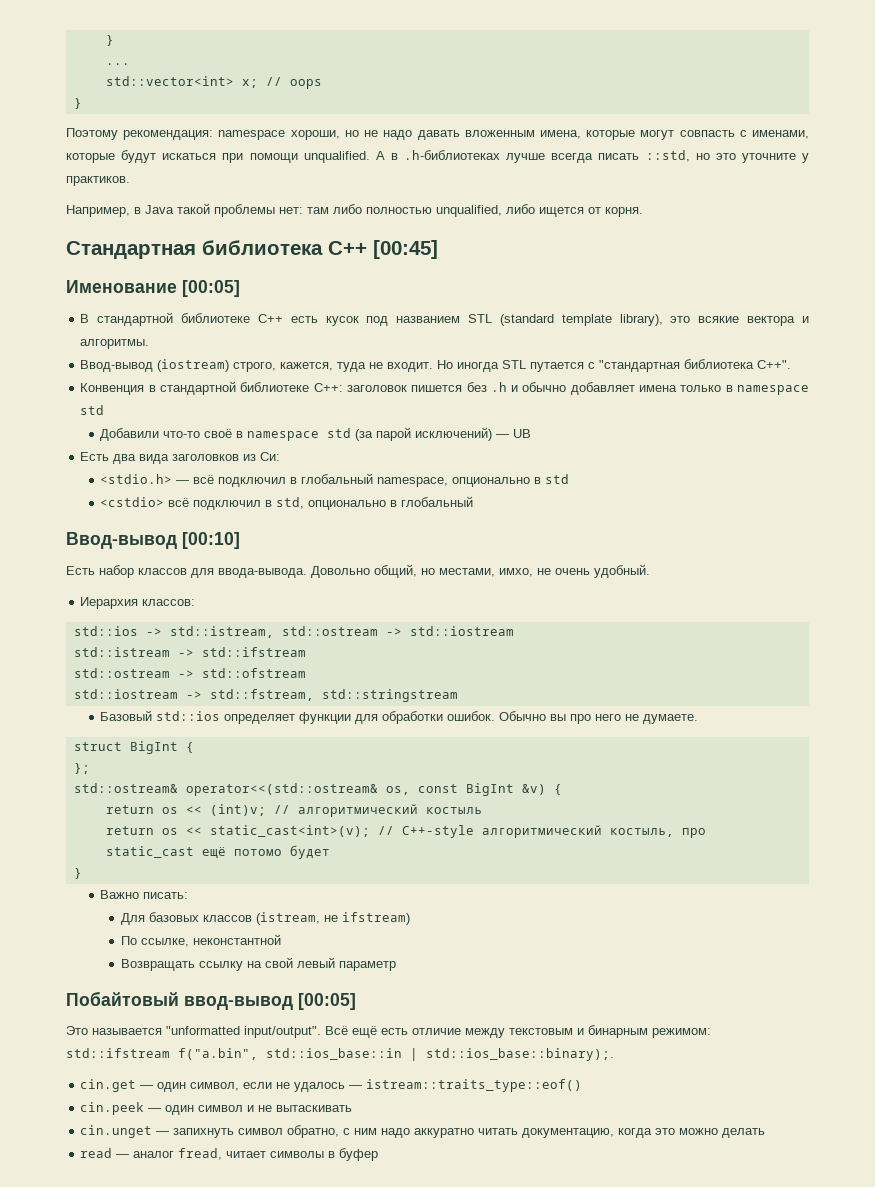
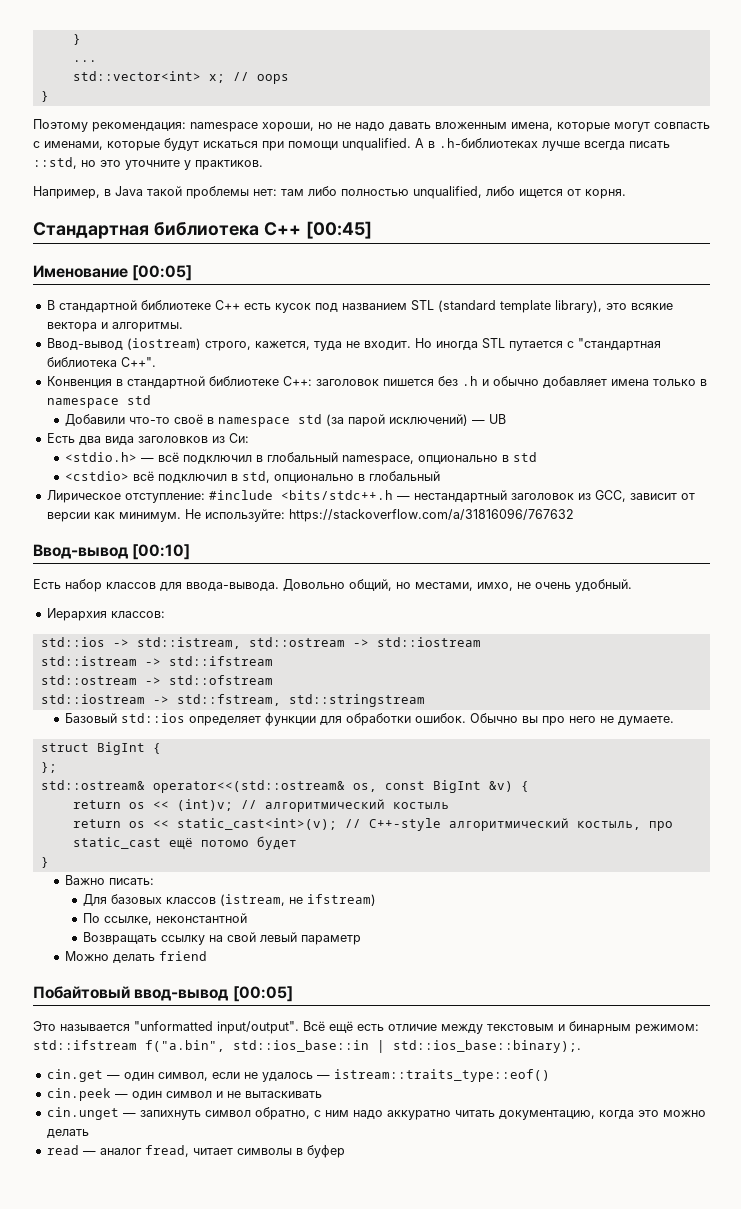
+ Лирическое отступление: #include <bits/stdc++.h — нестандартный заголовок из GCC, зависит от версии как минимум. Не используйте: https://stackoverflow.com/a/31816096/767632
+ Можно делать friend

